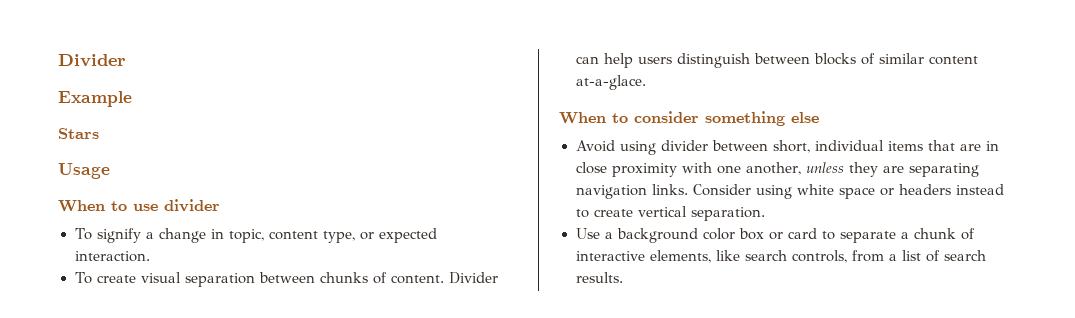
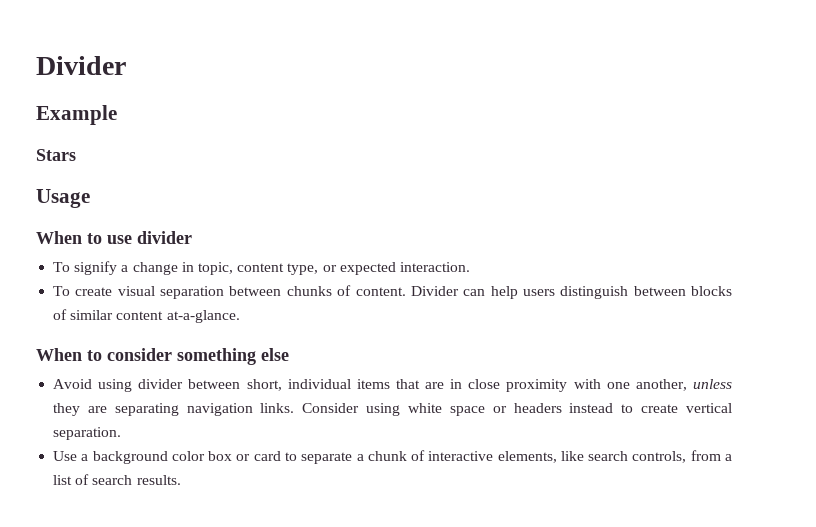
- Divider can help users distinguish between blocks of similar content at-a-glace.
+ Divider can help users distinguish between blocks of similar content at-a-glance.

